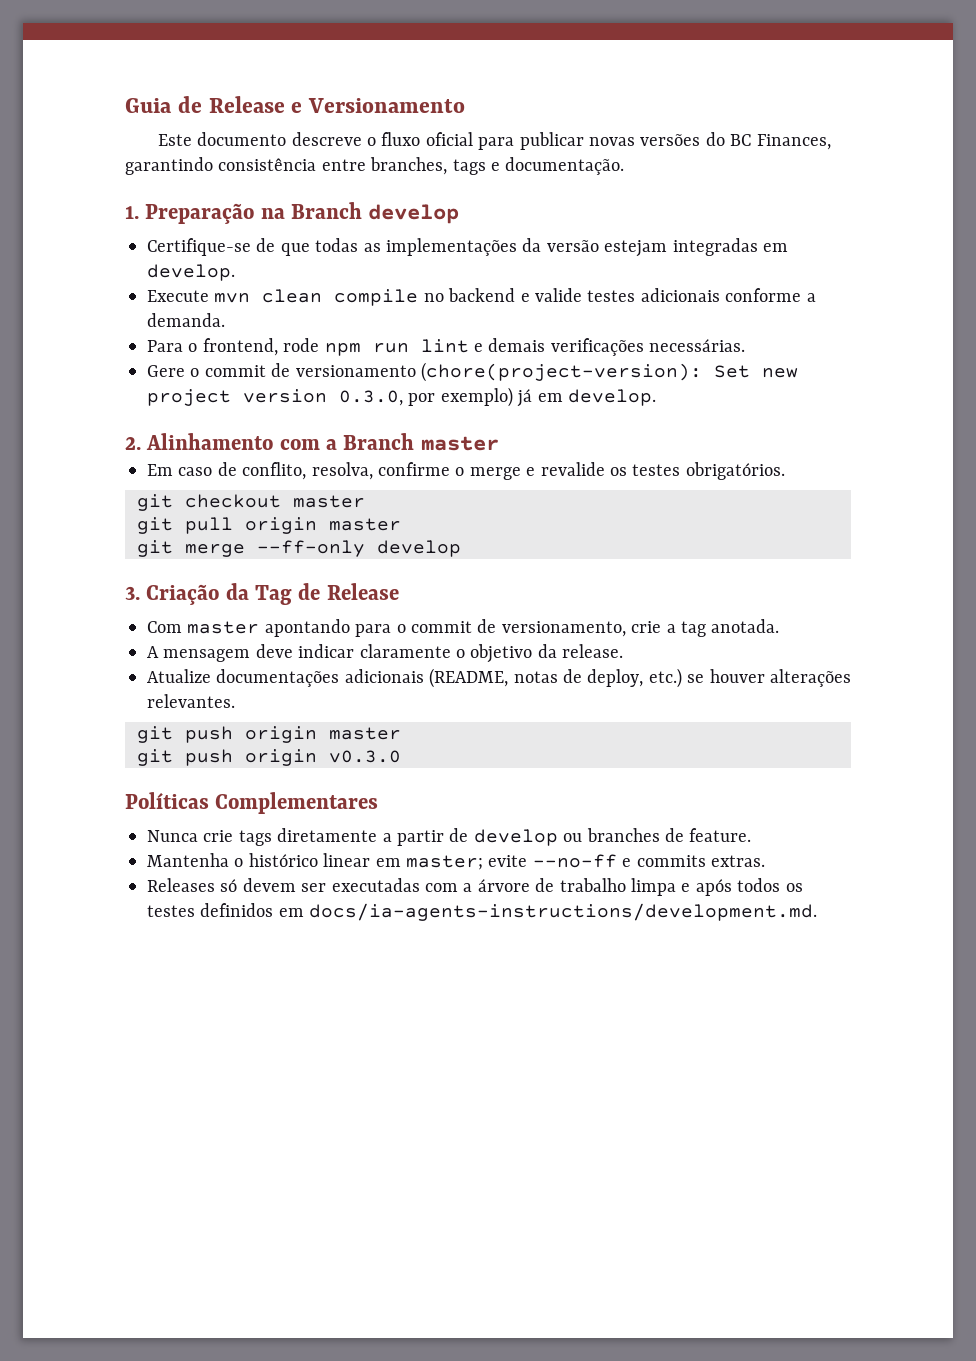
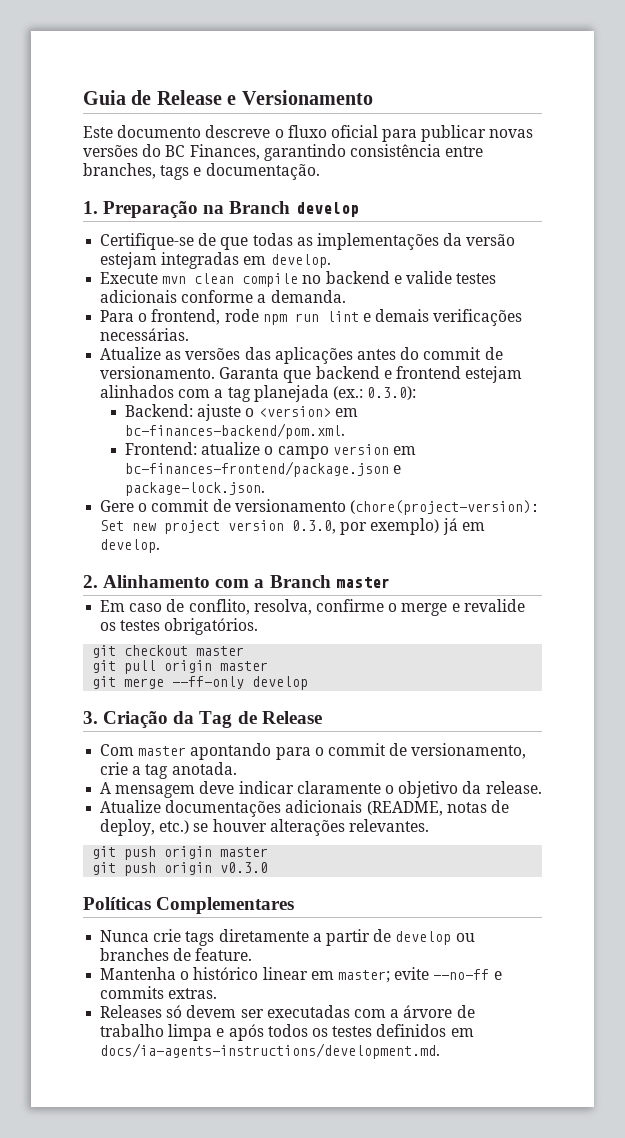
+ Atualize as versões das aplicações antes do commit de versionamento. Garanta que backend e frontend estejam alinhados com a tag planejada (ex.: 0.3.0):
+ Backend: ajuste o <version> em bc-finances-backend/pom.xml.
+ Frontend: atualize o campo version em bc-finances-frontend/package.json e package-lock.json.

